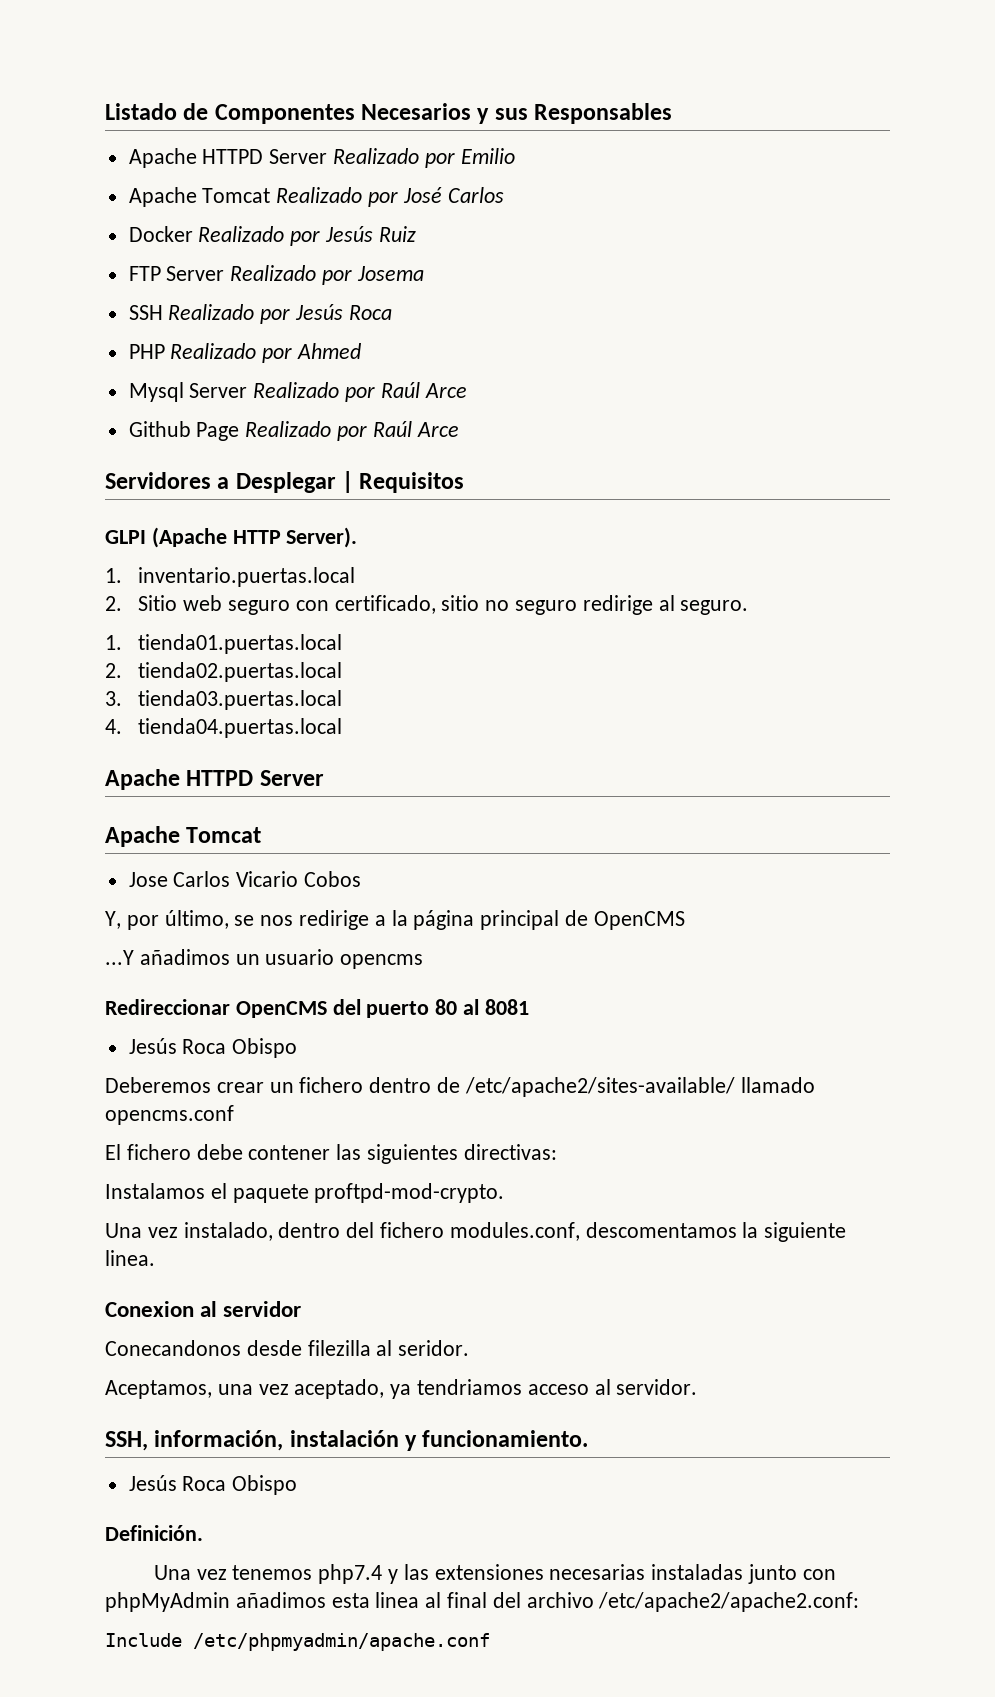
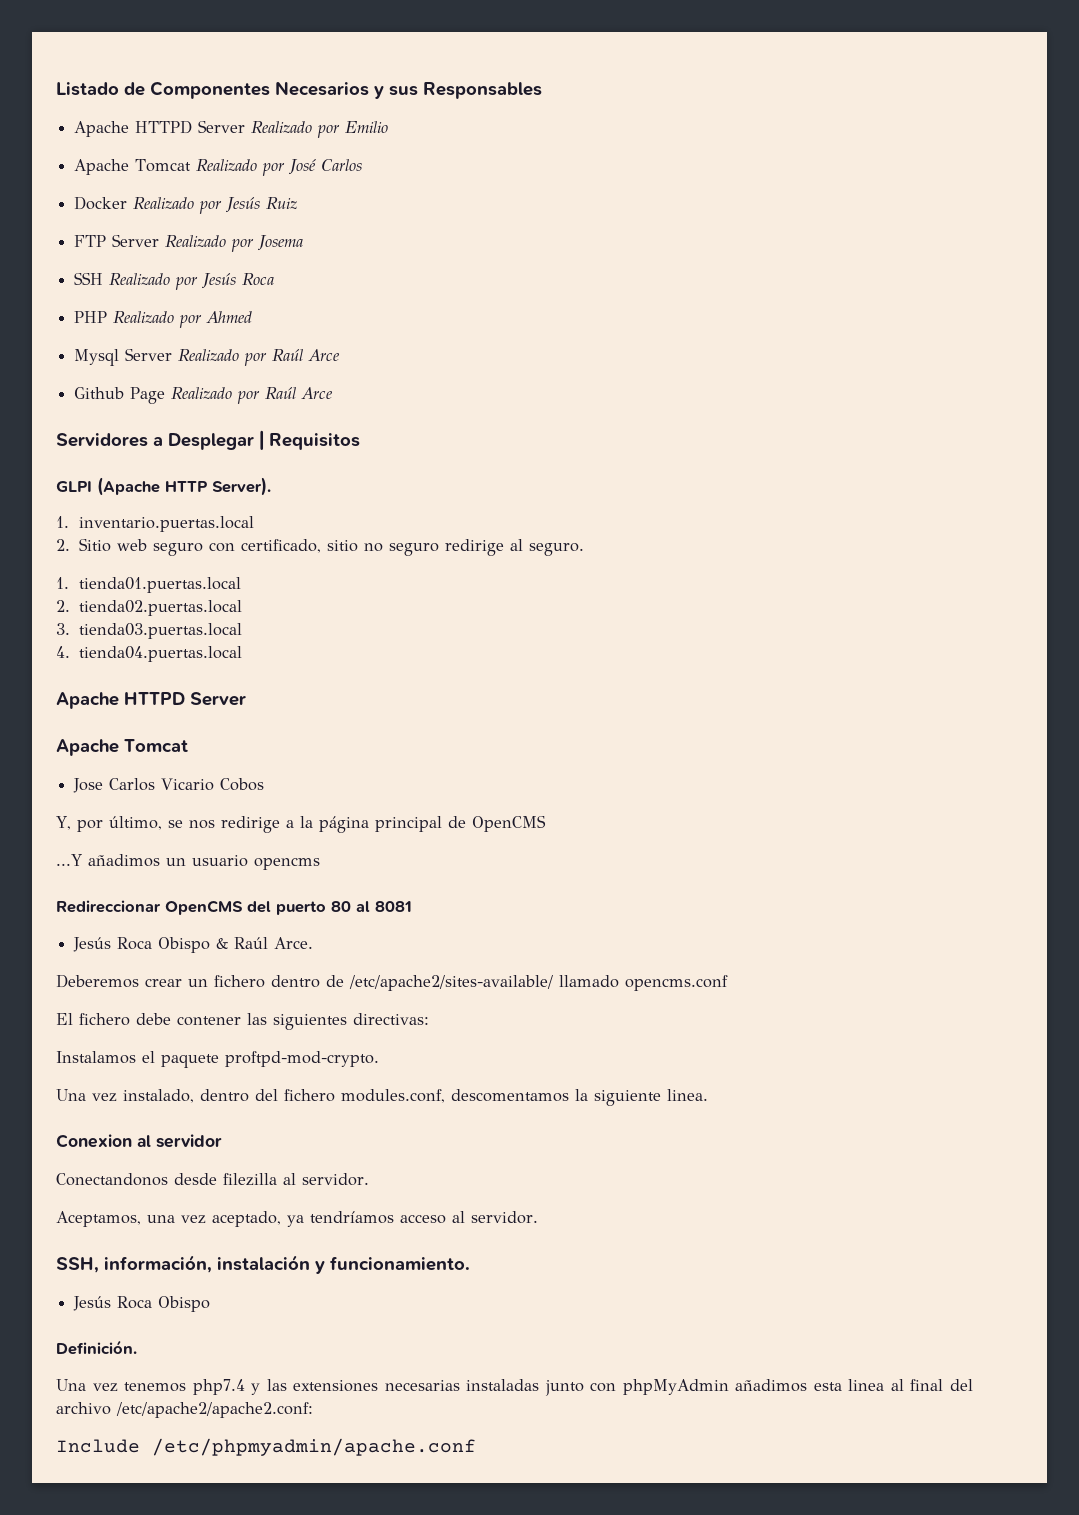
  Redireccionar OpenCMS del puerto 80 al 8081
- Jesús Roca Obispo
+ Jesús Roca Obispo & Raúl Arce.
- Conecandonos desde filezilla al seridor.
+ Conectandonos desde filezilla al servidor.
- Aceptamos, una vez aceptado, ya tendriamos acceso al servidor.
+ Aceptamos, una vez aceptado, ya tendríamos acceso al servidor.

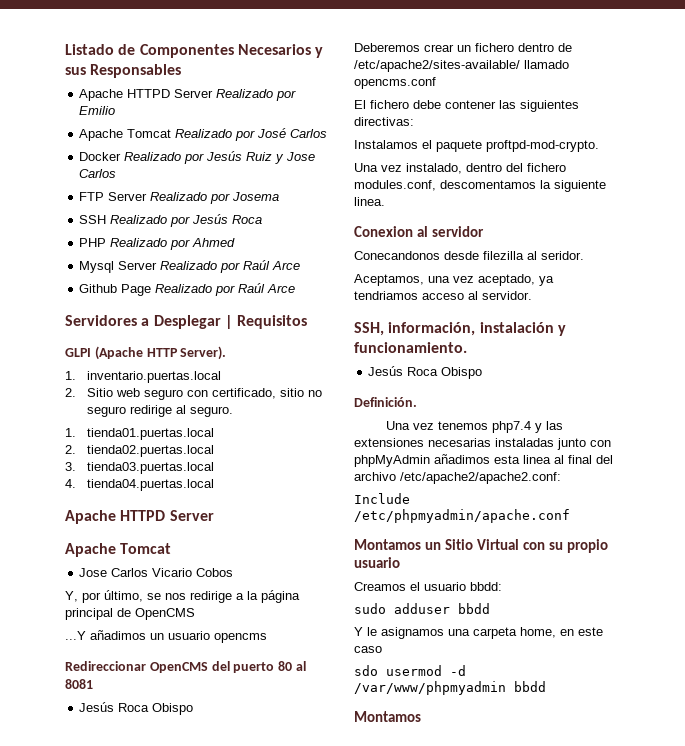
- Docker Realizado por Jesús Ruiz
+ Docker Realizado por Jesús Ruiz y Jose Carlos
  Redireccionar OpenCMS del puerto 80 al 8081
- Jesús Roca Obispo & Raúl Arce.
+ Jesús Roca Obispo
- Conectandonos desde filezilla al servidor.
+ Conecandonos desde filezilla al seridor.
- Aceptamos, una vez aceptado, ya tendríamos acceso al servidor.
+ Aceptamos, una vez aceptado, ya tendriamos acceso al servidor.
+ Montamos un Sitio Virtual con su propio usuario
+ Creamos el usuario bbdd:
+ sudo adduser bbdd
+ Y le asignamos una carpeta home, en este caso
+ sdo usermod -d /var/www/phpmyadmin bbdd
+ Montamos

